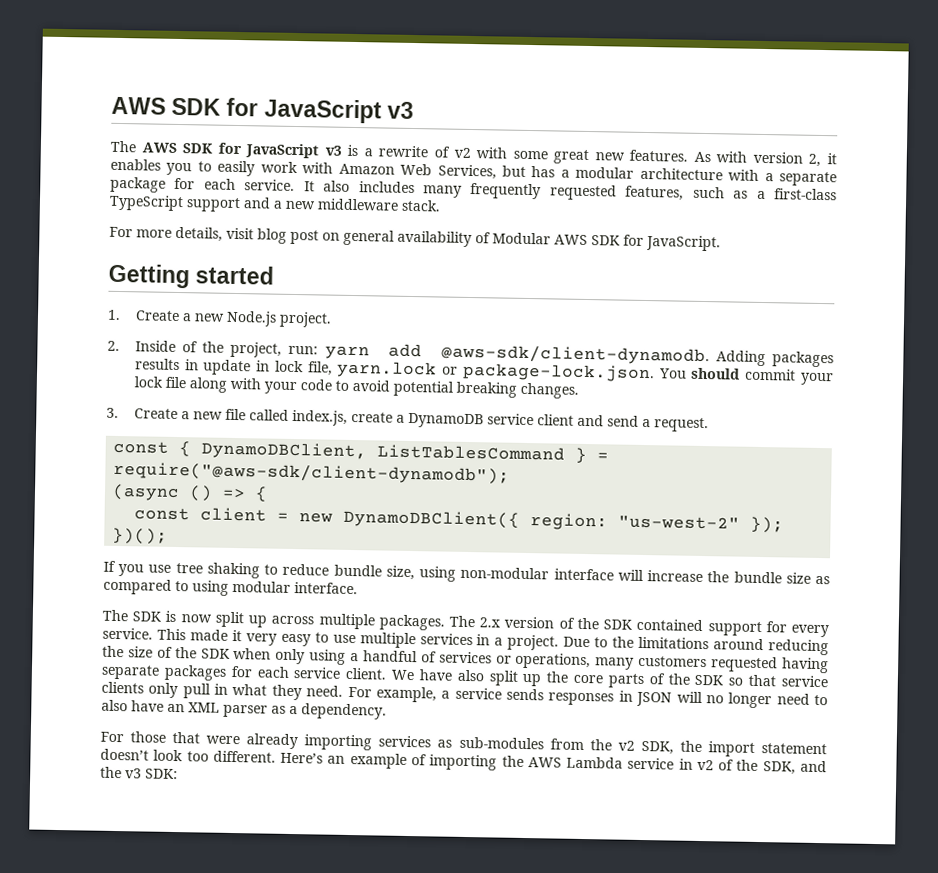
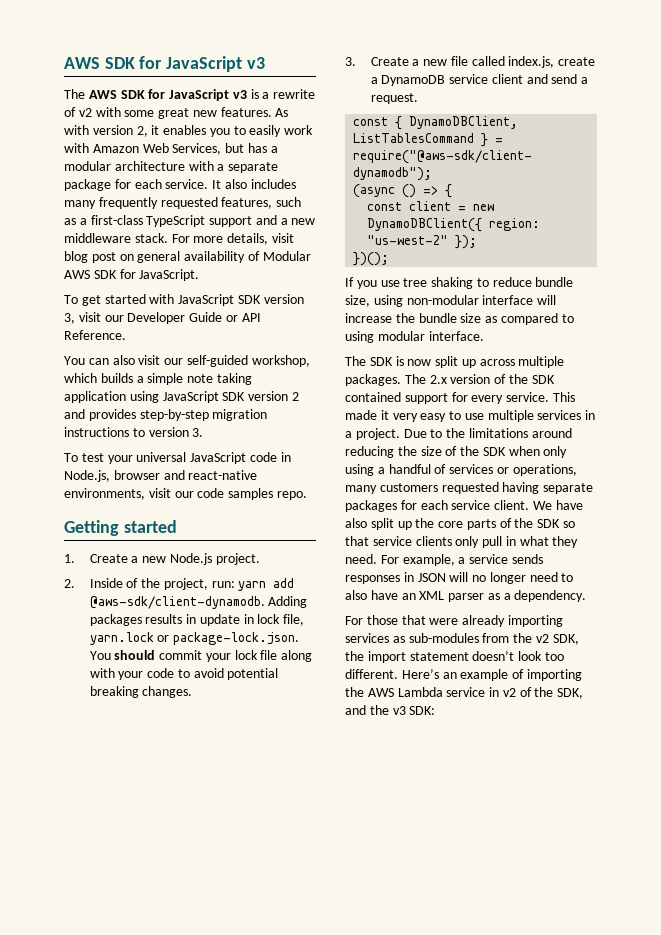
- It also includes many frequently requested features, such as a first-class TypeScript support and a new middleware stack.
- For more details, visit blog post on general availability of Modular AWS SDK for JavaScript.
+ It also includes many frequently requested features, such as a first-class TypeScript support and a new middleware stack. For more details, visit blog post on general availability of Modular AWS SDK for JavaScript.
+ To get started with JavaScript SDK version 3, visit our Developer Guide or API Reference.
+ You can also visit our self-guided workshop, which builds a simple note taking application using JavaScript SDK version 2 and provides step-by-step migration instructions to version 3.
+ To test your universal JavaScript code in Node.js, browser and react-native environments, visit our code samples repo.

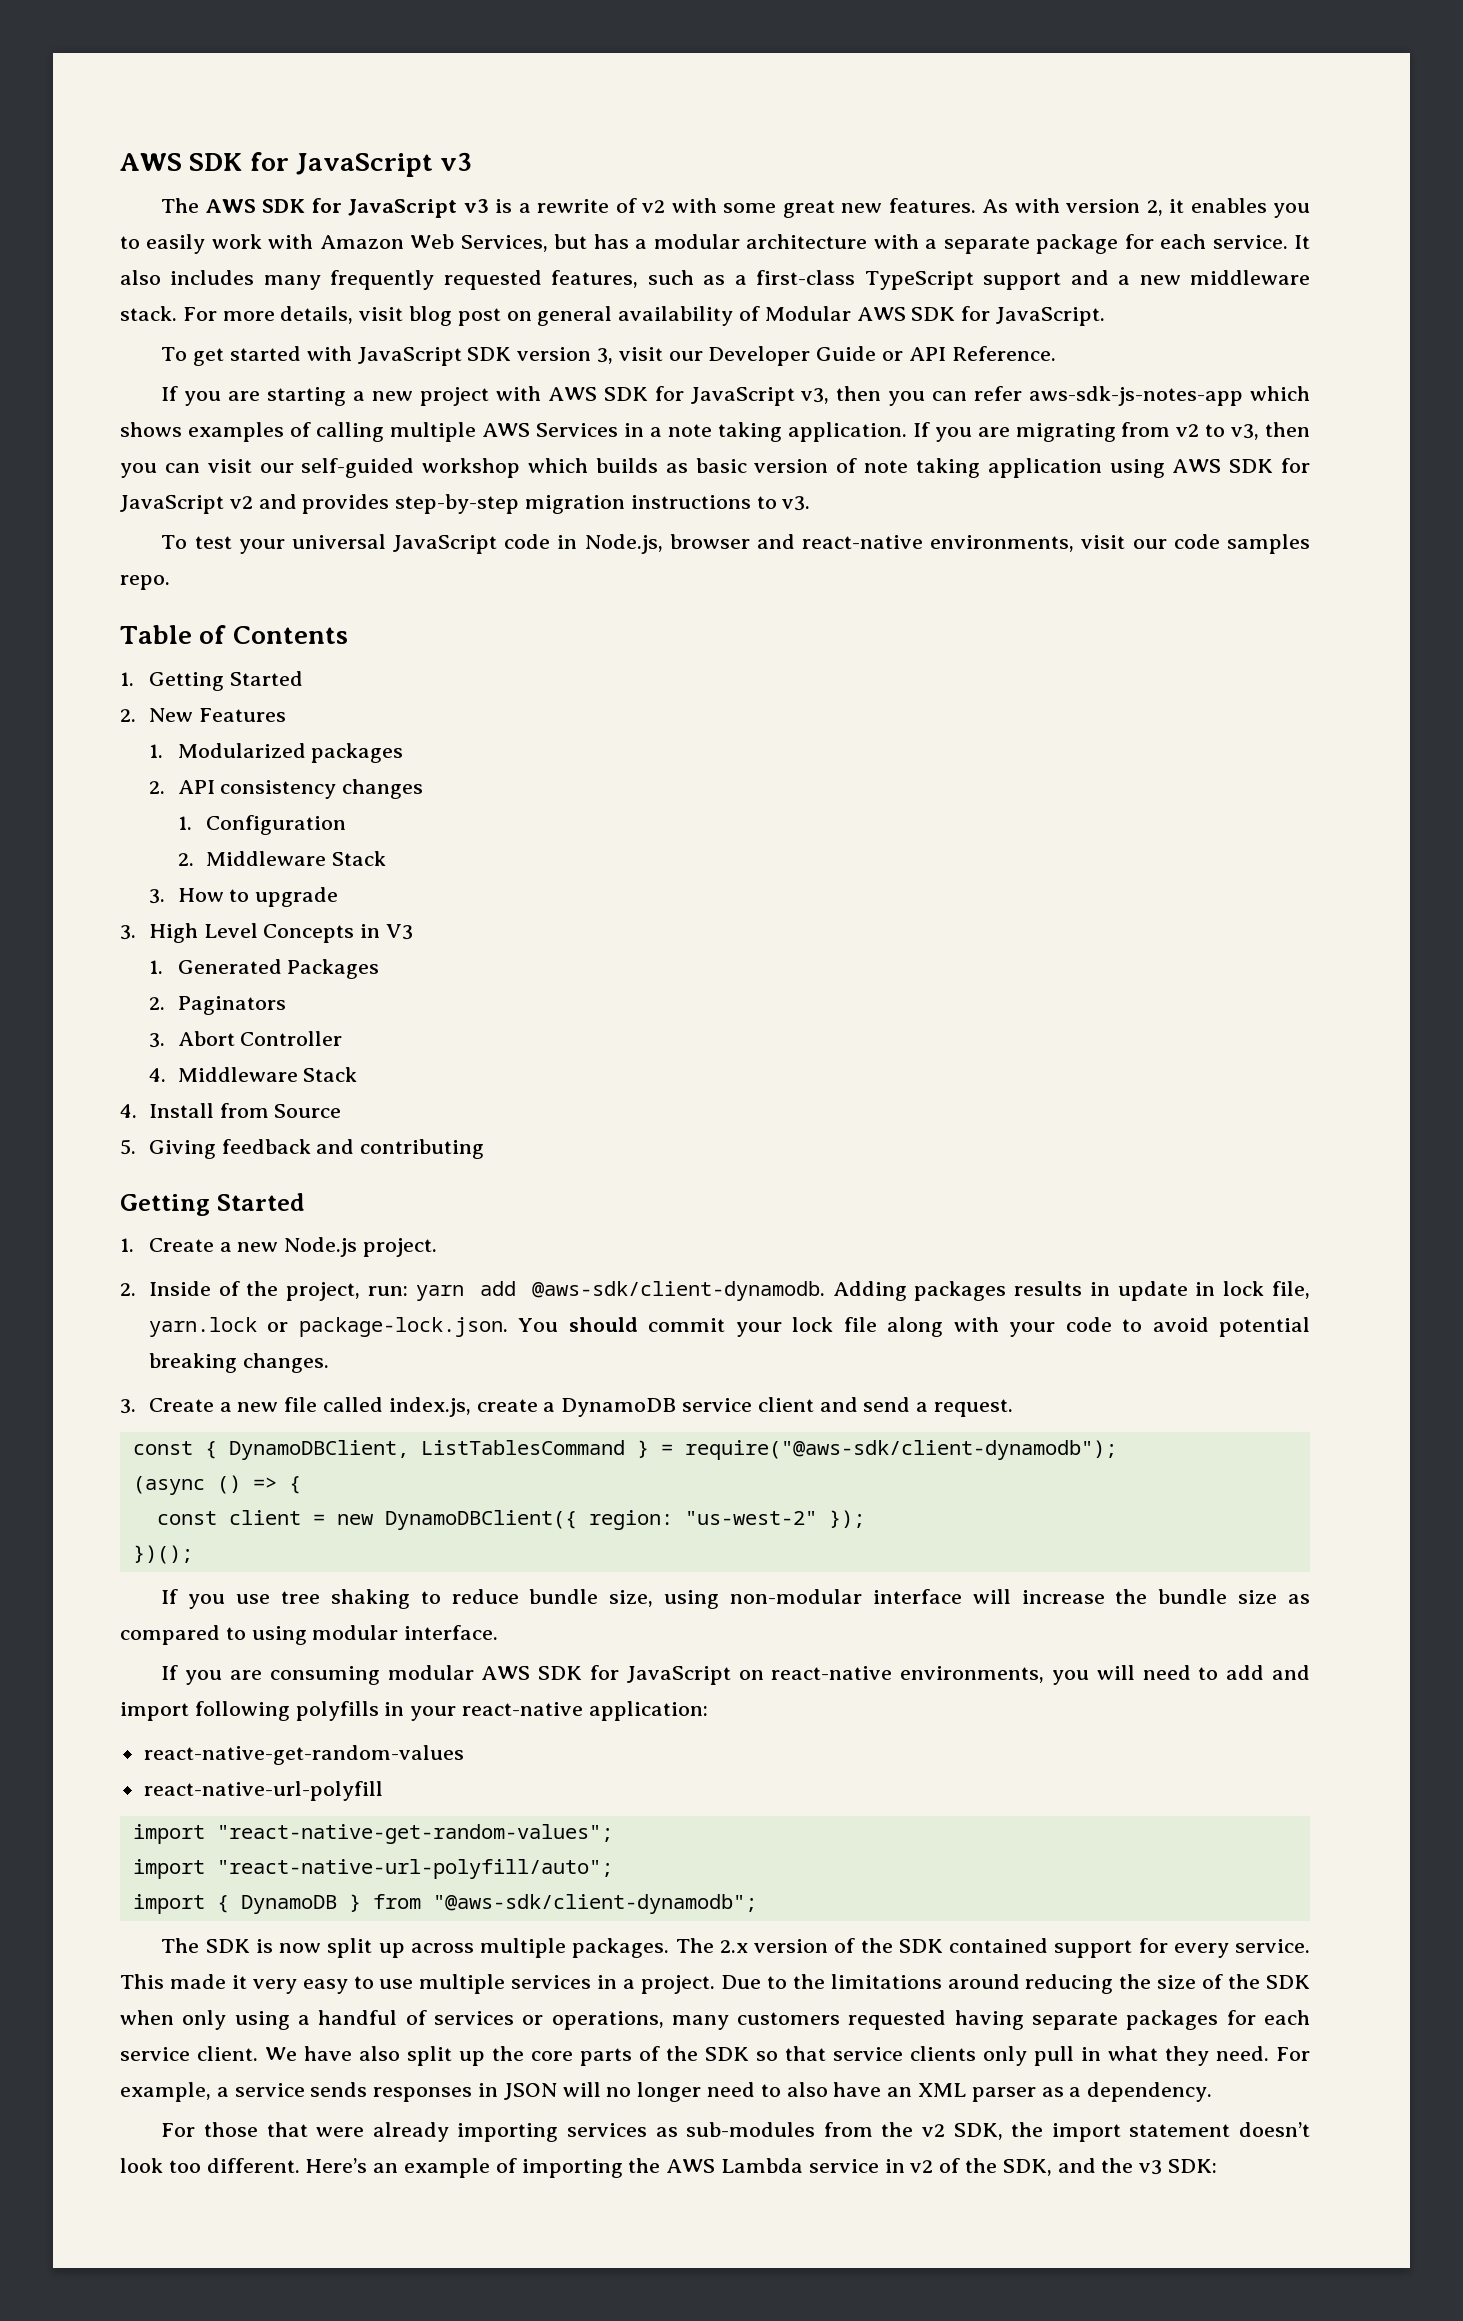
- You can also visit our self-guided workshop, which builds a simple note taking application using JavaScript SDK version 2 and provides step-by-step migration instructions to version 3.
+ If you are starting a new project with AWS SDK for JavaScript v3, then you can refer aws-sdk-js-notes-app which shows examples of calling multiple AWS Services in a note taking application. If you are migrating from v2 to v3, then you can visit our self-guided workshop which builds as basic version of note taking application using AWS SDK for JavaScript v2 and provides step-by-step migration instructions to v3.
- Getting started
+ Table of Contents
+ 1. Getting Started
+ 2. New Features
+ 1. Modularized packages
+ 2. API consistency changes
+ 1. Configuration
+ 2. Middleware Stack
+ 3. How to upgrade
+ 3. High Level Concepts in V3
+ 1. Generated Packages
+ 2. Paginators
+ 3. Abort Controller
+ 4. Middleware Stack
+ 4. Install from Source
+ 5. Giving feedback and contributing
+ Getting Started
+ If you are consuming modular AWS SDK for JavaScript on react-native environments, you will need to add and import following polyfills in your react-native application:
+ react-native-get-random-values
+ react-native-url-polyfill
+ import "react-native-get-random-values";
+ import "react-native-url-polyfill/auto";
+ import { DynamoDB } from "@aws-sdk/client-dynamodb";

